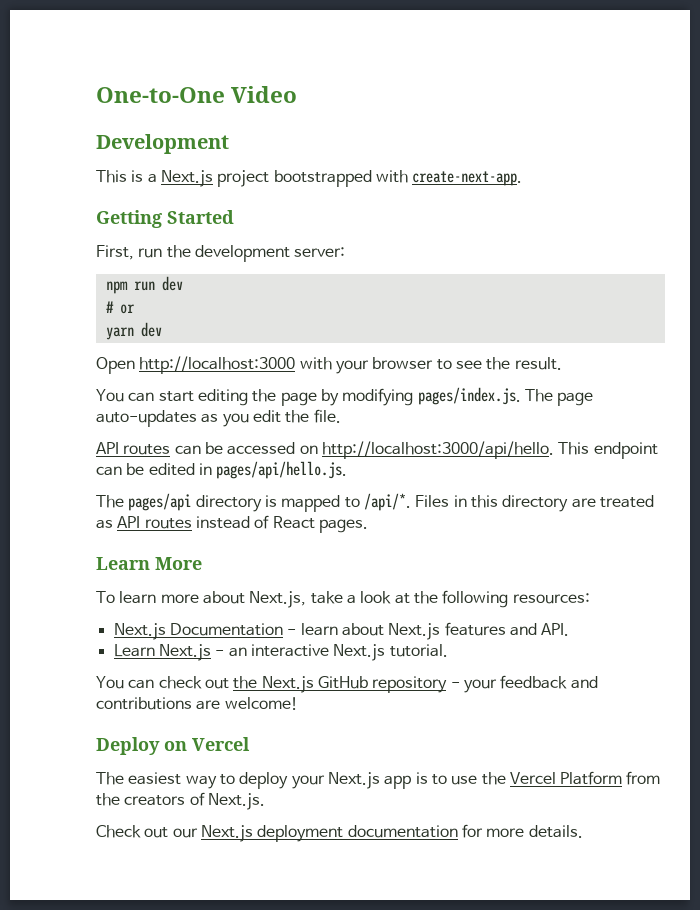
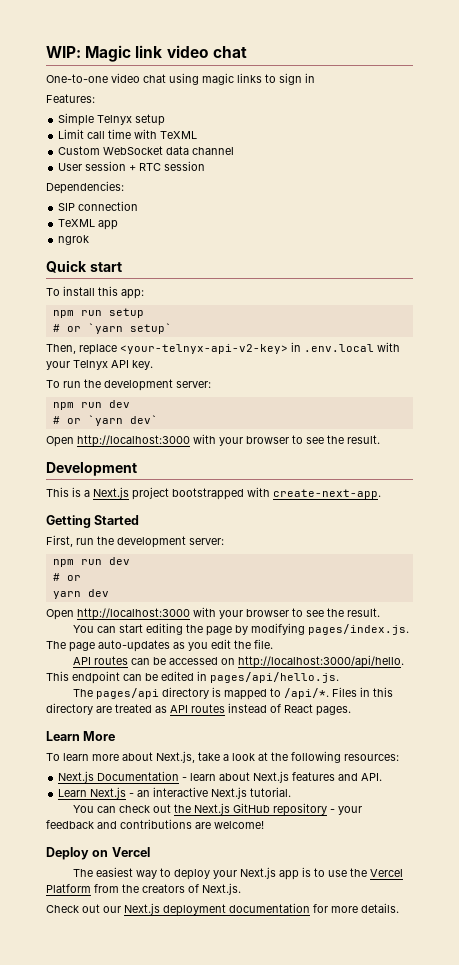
- One-to-One Video
+ WIP: Magic link video chat
+ One-to-one video chat using magic links to sign in
+ Features:
+ Simple Telnyx setup
+ Limit call time with TeXML
+ Custom WebSocket data channel
+ User session + RTC session
+ Dependencies:
+ SIP connection
+ TeXML app
+ ngrok
+ Quick start
+ To install this app:
+ npm run setup
+ # or `yarn setup`
+ Then, replace <your-telnyx-api-v2-key> in .env.local with your Telnyx API key.
+ To run the development server:
+ npm run dev
+ # or `yarn dev`
+ Open http://localhost:3000 with your browser to see the result.

